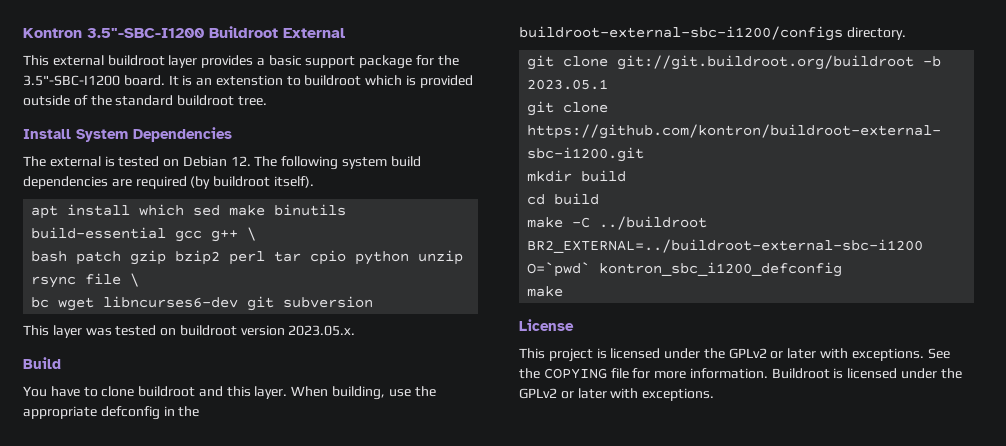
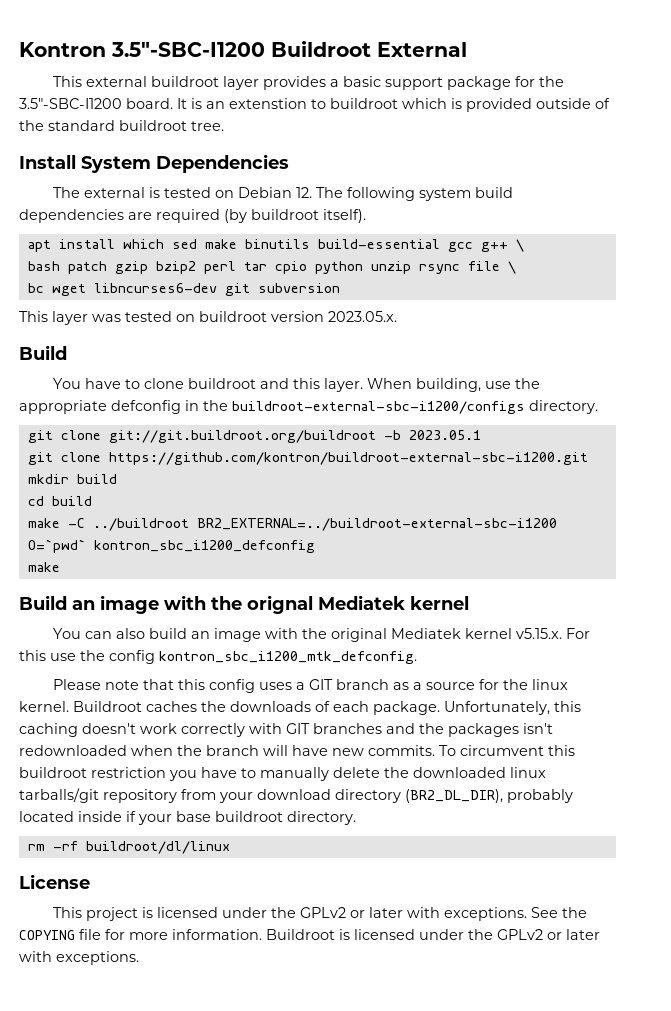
+ Build an image with the orignal Mediatek kernel
+ You can also build an image with the original Mediatek kernel v5.15.x. For this use the config kontron_sbc_i1200_mtk_defconfig.
+ Please note that this config uses a GIT branch as a source for the linux kernel. Buildroot caches the downloads of each package. Unfortunately, this caching doesn't work correctly with GIT branches and the packages isn't redownloaded when the branch will have new commits. To circumvent this buildroot restriction you have to manually delete the downloaded linux tarballs/git repository from your download directory (BR2_DL_DIR), probably located inside if your base buildroot directory.
+ rm -rf buildroot/dl/linux

